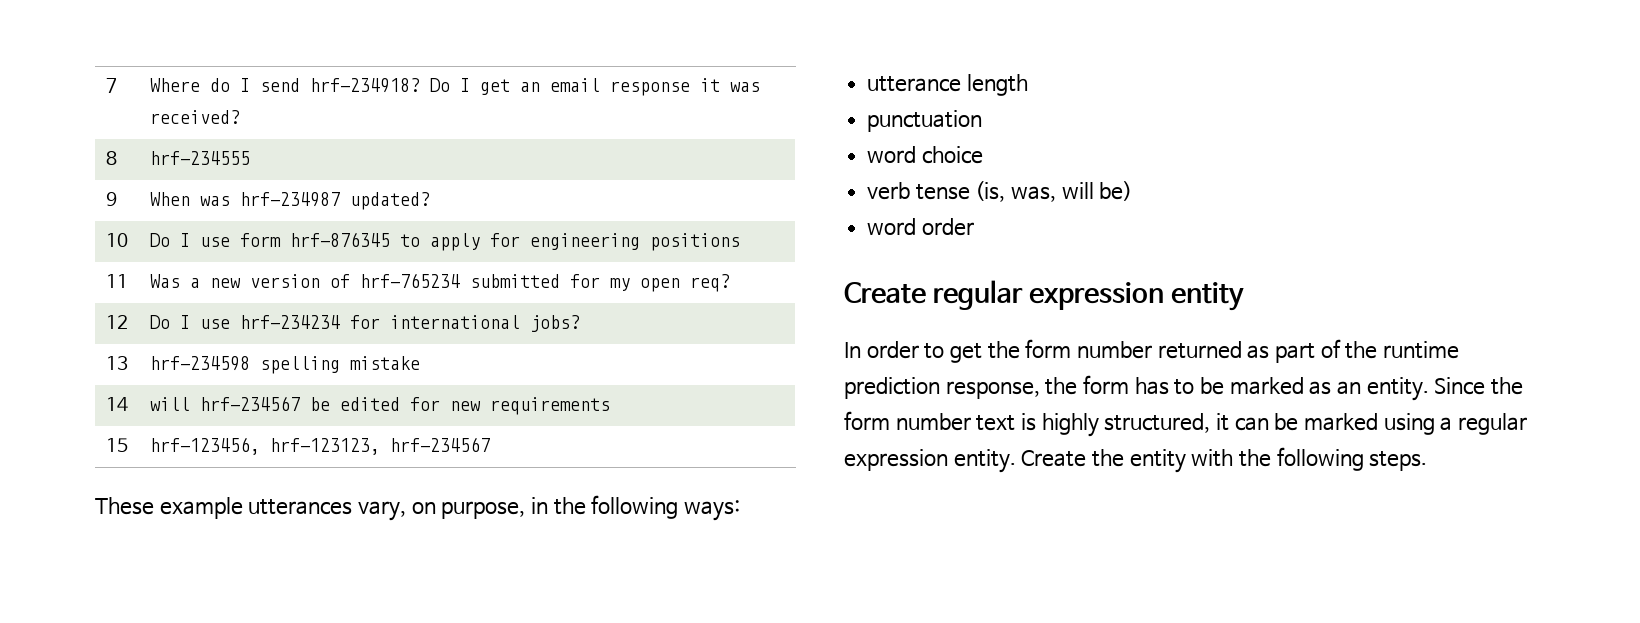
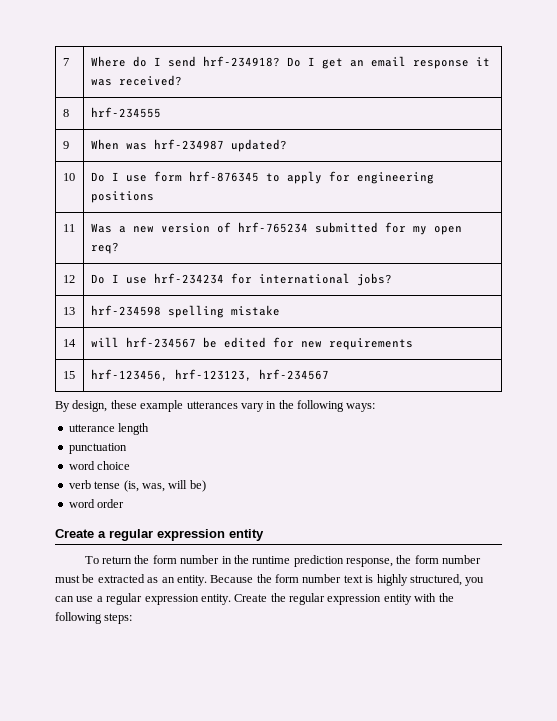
- These example utterances vary, on purpose, in the following ways:
+ By design, these example utterances vary in the following ways:
- Create regular expression entity
+ Create a regular expression entity
- In order to get the form number returned as part of the runtime prediction response, the form has to be marked as an entity.
+ To return the form number in the runtime prediction response, the form number must be extracted as an entity.
- Since the form number text is highly structured, it can be marked using a regular expression entity.
+ Because the form number text is highly structured, you can use a regular expression entity.
- Create the entity with the following steps.
+ Create the regular expression entity with the following steps:

